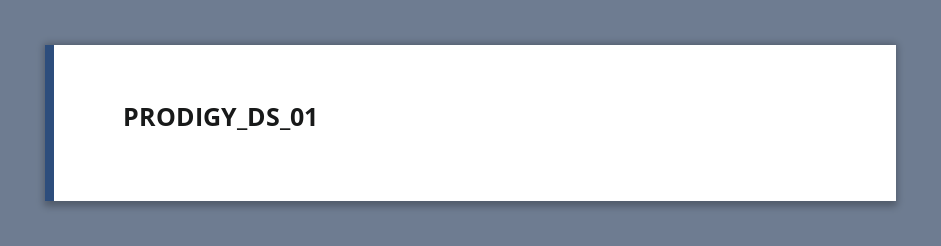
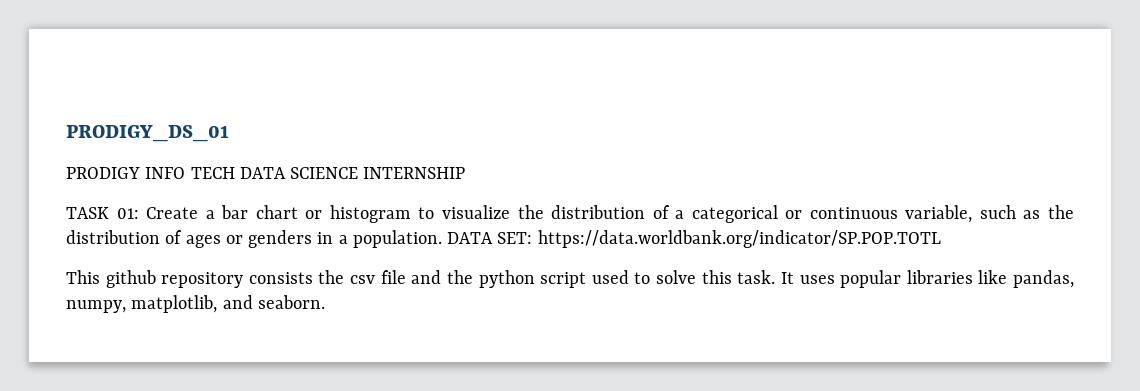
+ PRODIGY INFO TECH DATA SCIENCE INTERNSHIP
+ TASK 01: Create a bar chart or histogram to visualize the distribution of a categorical or continuous variable, such as the distribution of ages or genders in a population. DATA SET: https://data.worldbank.org/indicator/SP.POP.TOTL
+ This github repository consists the csv file and the python script used to solve this task. It uses popular libraries like pandas, numpy, matplotlib, and seaborn.

